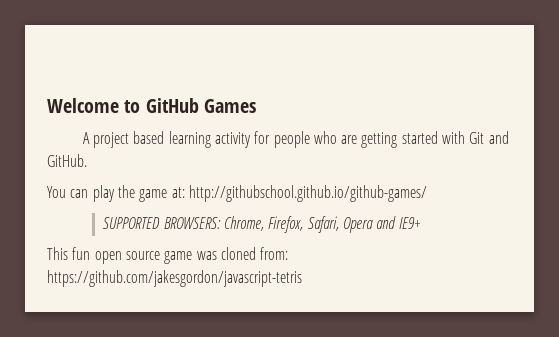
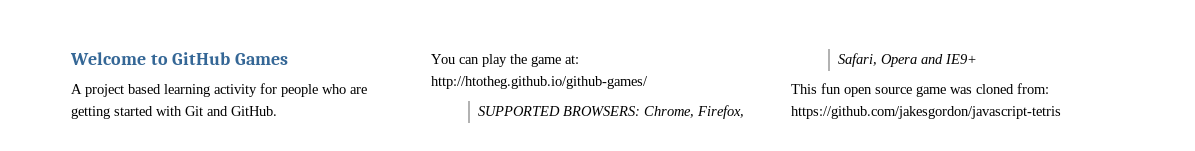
- You can play the game at: http://githubschool.github.io/github-games/
+ You can play the game at: http://htotheg.github.io/github-games/

